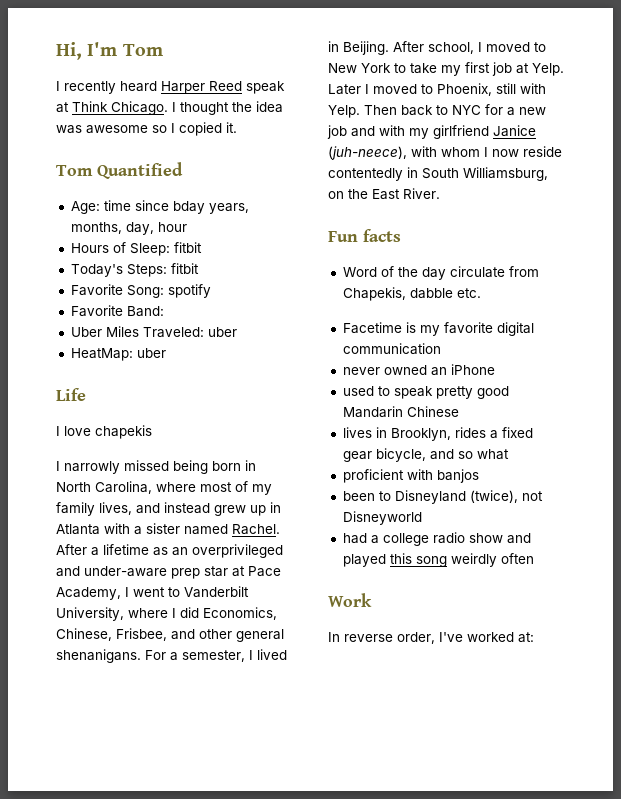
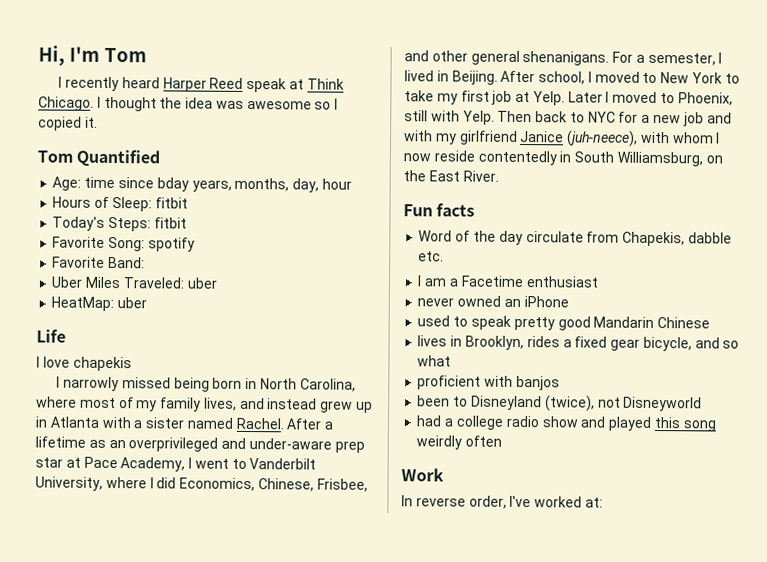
- Facetime is my favorite digital communication
+ I am a Facetime enthusiast

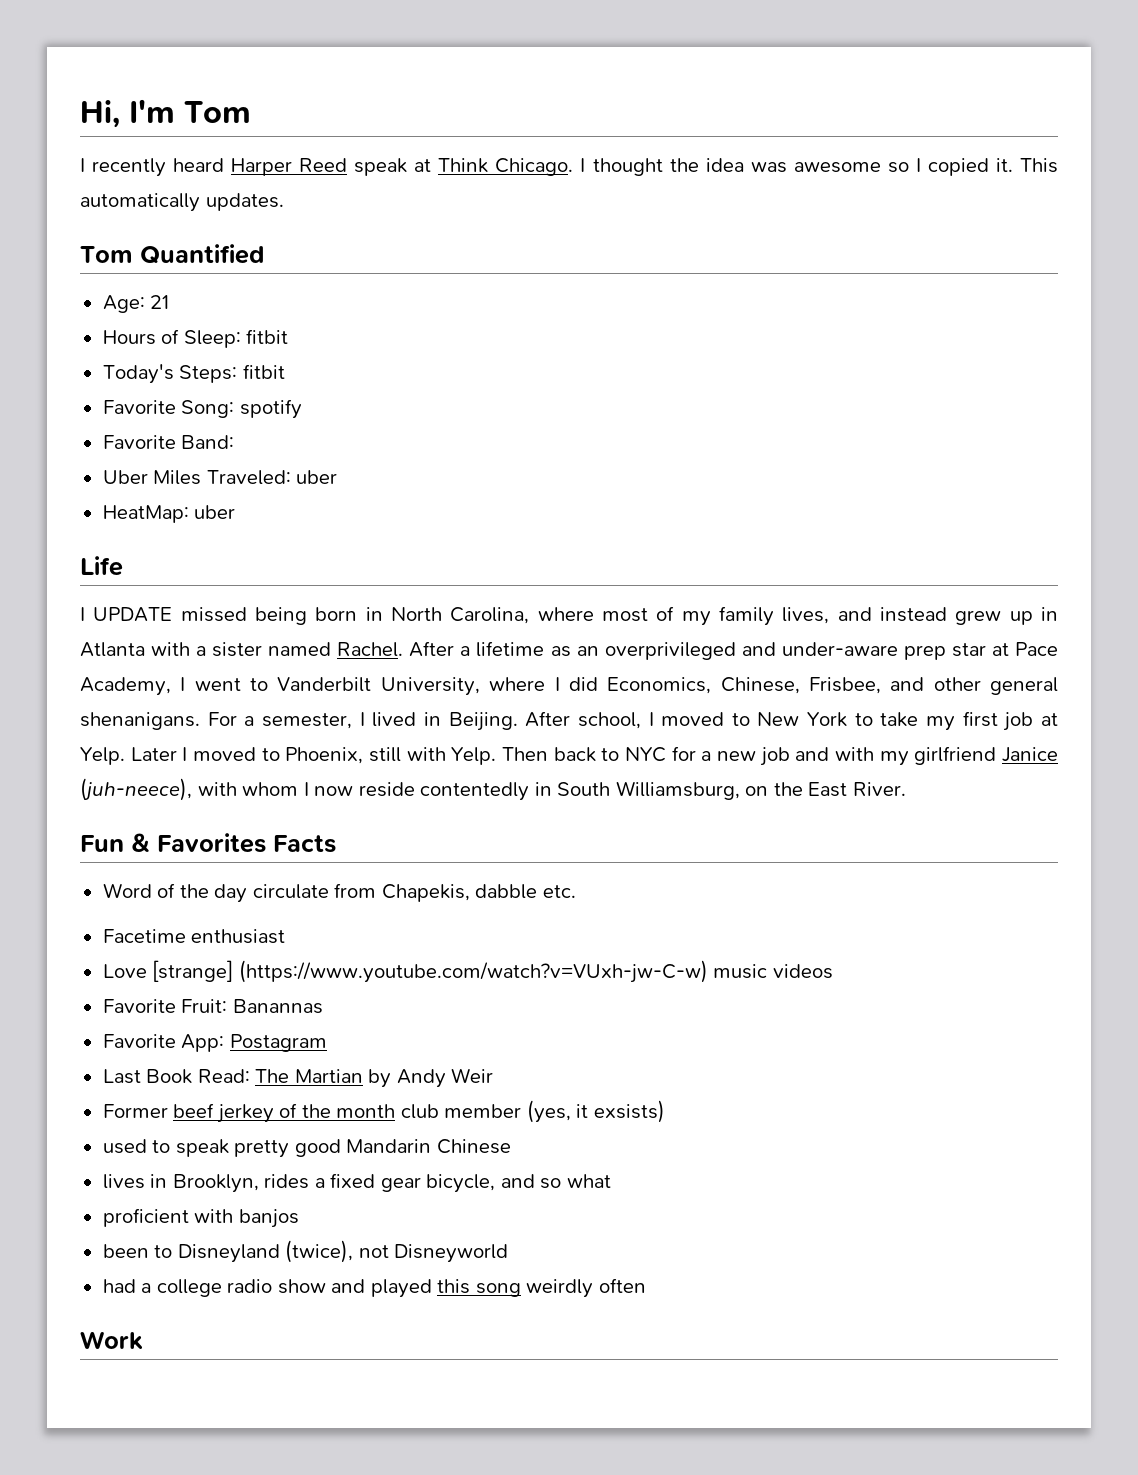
+ This automatically updates.
- Age: time since bday years, months, day, hour
+ Age: 21
- I love chapekis
- I narrowly missed being born in North Carolina, where most of my family lives, and instead grew up in Atlanta with a sister named Rachel.
+ I UPDATE missed being born in North Carolina, where most of my family lives, and instead grew up in Atlanta with a sister named Rachel.
- Fun facts
+ Fun & Favorites Facts
- I am a Facetime enthusiast
+ Facetime enthusiast
- never owned an iPhone
+ Love [strange] (https://www.youtube.com/watch?v=VUxh-jw-C-w) music videos
+ Favorite Fruit: Banannas
+ Favorite App: Postagram
+ Last Book Read: The Martian by Andy Weir
+ Former beef jerkey of the month club member (yes, it exsists)
- In reverse order, I've worked at:

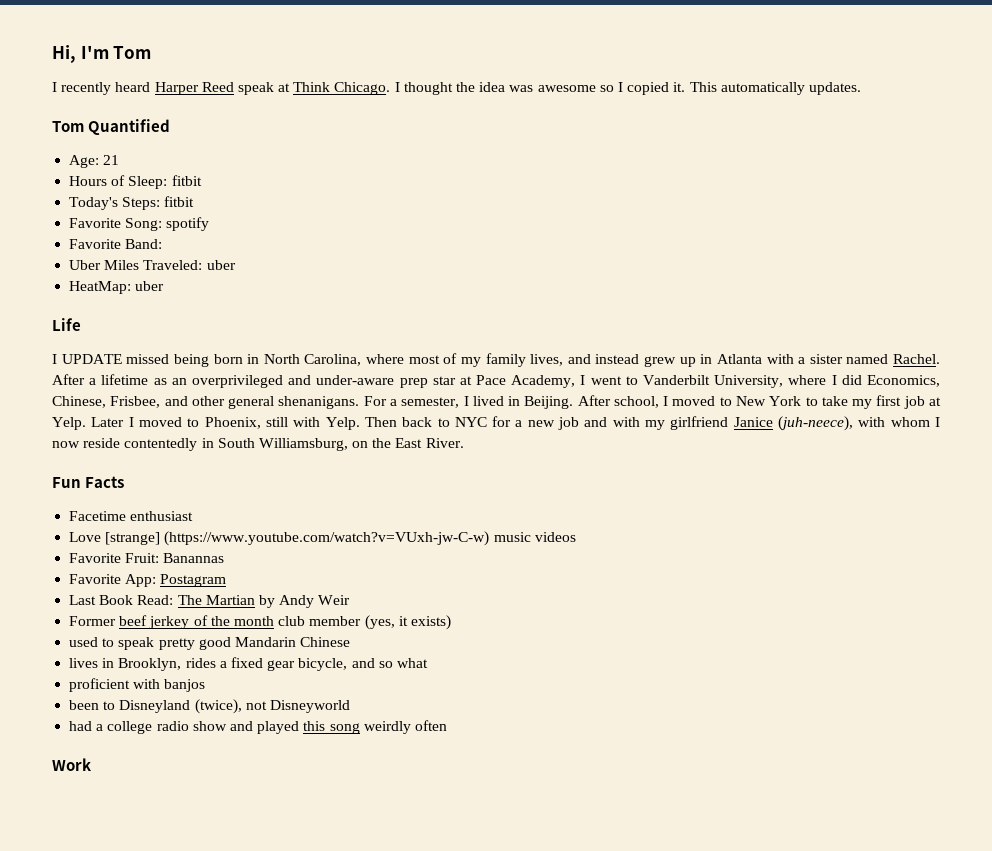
- Fun & Favorites Facts
+ Fun Facts
- Word of the day circulate from Chapekis, dabble etc.
- Former beef jerkey of the month club member (yes, it exsists)
+ Former beef jerkey of the month club member (yes, it exists)

